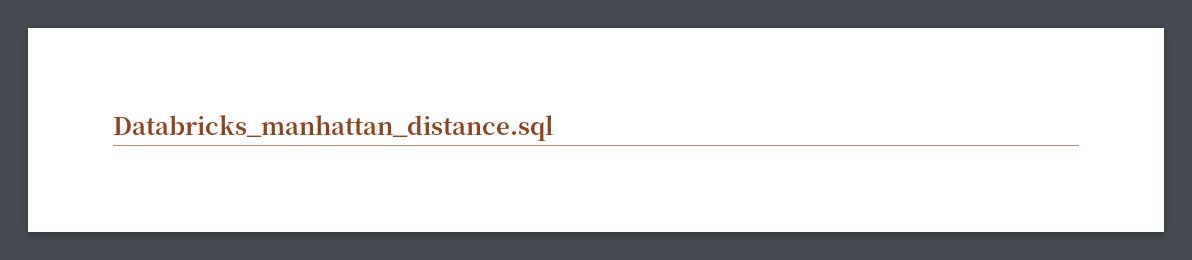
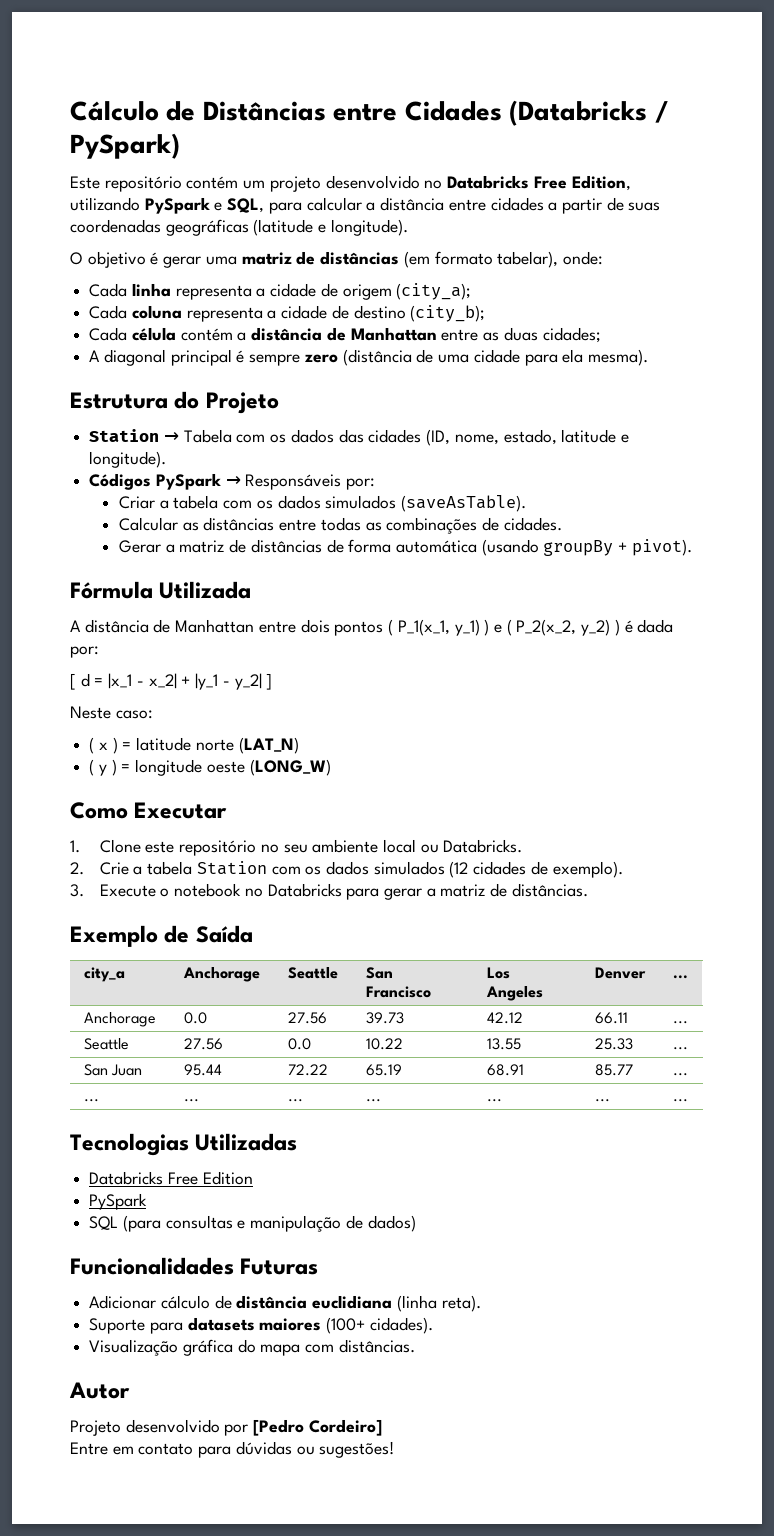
- Databricks_manhattan_distance.sql
+ Cálculo de Distâncias entre Cidades (Databricks / PySpark)
+ Este repositório contém um projeto desenvolvido no Databricks Free Edition, utilizando PySpark e SQL, para calcular a distância entre cidades a partir de suas coordenadas geográficas (latitude e longitude).
+ O objetivo é gerar uma matriz de distâncias (em formato tabelar), onde:
+ Cada linha representa a cidade de origem (city_a);
+ Cada coluna representa a cidade de destino (city_b);
+ Cada célula contém a distância de Manhattan entre as duas cidades;
+ A diagonal principal é sempre zero (distância de uma cidade para ela mesma).
+ Estrutura do Projeto
+ Station → Tabela com os dados das cidades (ID, nome, estado, latitude e longitude).
+ Códigos PySpark → Responsáveis por:
+ Criar a tabela com os dados simulados (saveAsTable).
+ Calcular as distâncias entre todas as combinações de cidades.
+ Gerar a matriz de distâncias de forma automática (usando groupBy + pivot).
+ Fórmula Utilizada
+ A distância de Manhattan entre dois pontos ( P_1(x_1, y_1) ) e ( P_2(x_2, y_2) ) é dada por:
+ [ d = |x_1 - x_2| + |y_1 - y_2| ]
+ Neste caso:
+ ( x ) = latitude norte (LAT_N)
+ ( y ) = longitude oeste (LONG_W)
+ Como Executar
+ 1. Clone este repositório no seu ambiente local ou Databricks.
+ 2. Crie a tabela Station com os dados simulados (12 cidades de exemplo).
+ 3. Execute o notebook no Databricks para gerar a matriz de distâncias.
+ Exemplo de Saída
+ city_a | Anchorage | Seattle | San Francisco | Los Angeles | Denver | ...
+ Anchorage | 0.0 | 27.56 | 39.73 | 42.12 | 66.11 | ...
+ Seattle | 27.56 | 0.0 | 10.22 | 13.55 | 25.33 | ...
+ San Juan | 95.44 | 72.22 | 65.19 | 68.91 | 85.77 | ...
+ ... | ... | ... | ... | ... | ... | ...
+ Tecnologias Utilizadas
+ Databricks Free Edition
+ PySpark
+ SQL (para consultas e manipulação de dados)
+ Funcionalidades Futuras
+ Adicionar cálculo de distância euclidiana (linha reta).
+ Suporte para datasets maiores (100+ cidades).
+ Visualização gráfica do mapa com distâncias.
+ Autor
+ Projeto desenvolvido por [Pedro Cordeiro]
+ Entre em contato para dúvidas ou sugestões!

